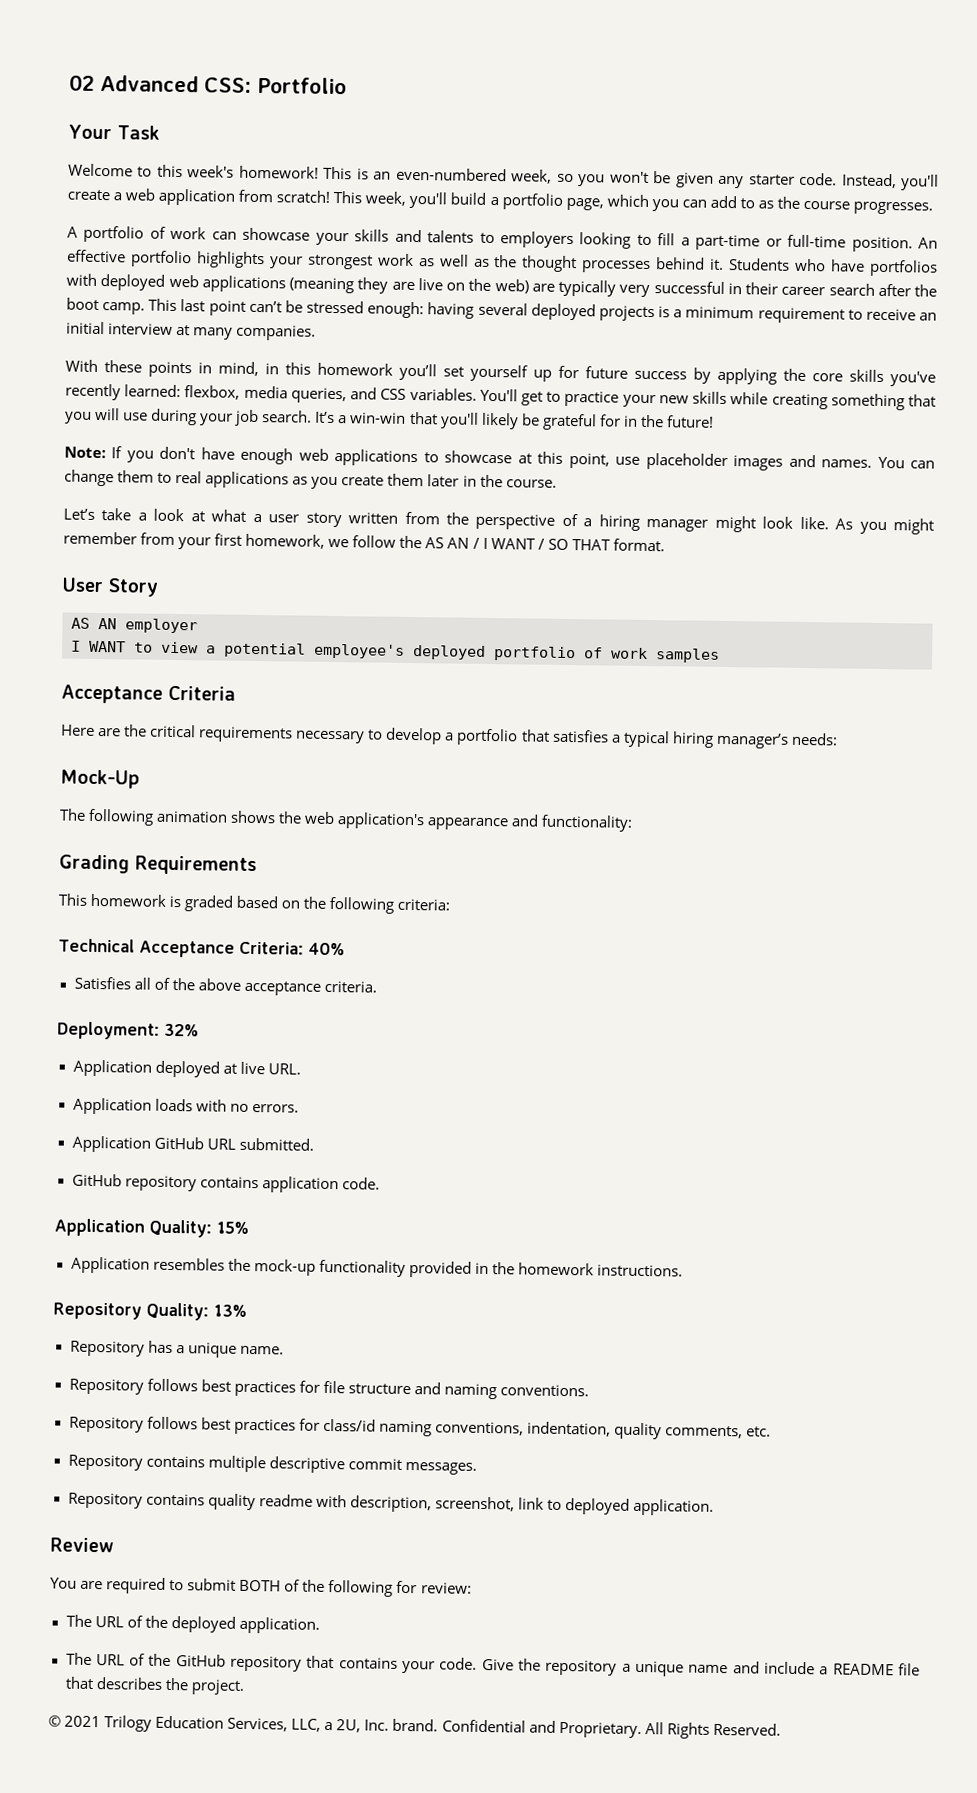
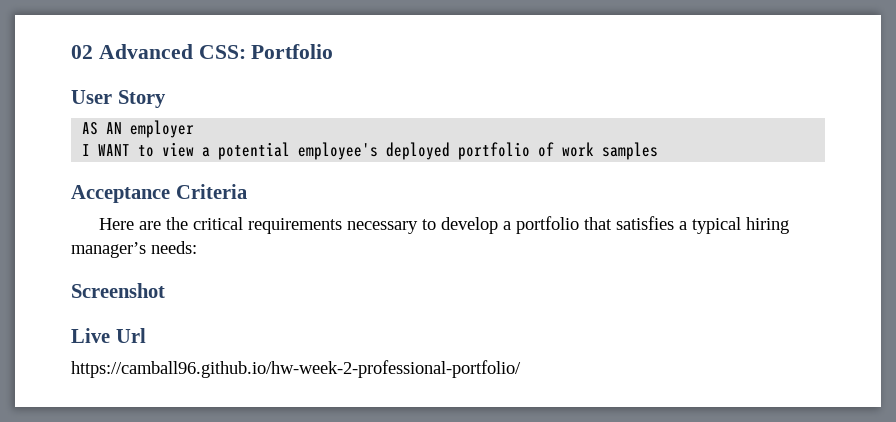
- Your Task
- Welcome to this week's homework! This is an even-numbered week, so you won't be given any starter code. Instead, you'll create a web application from scratch! This week, you'll build a portfolio page, which you can add to as the course progresses.
- A portfolio of work can showcase your skills and talents to employers looking to fill a part-time or full-time position. An effective portfolio highlights your strongest work as well as the thought processes behind it. Students who have portfolios with deployed web applications (meaning they are live on the web) are typically very successful in their career search after the boot camp. This last point can’t be stressed enough: having several deployed projects is a minimum requirement to receive an initial interview at many companies.
- With these points in mind, in this homework you’ll set yourself up for future success by applying the core skills you've recently learned: flexbox, media queries, and CSS variables. You'll get to practice your new skills while creating something that you will use during your job search. It’s a win-win that you'll likely be grateful for in the future!
- Note: If you don't have enough web applications to showcase at this point, use placeholder images and names. You can change them to real applications as you create them later in the course.
- Let’s take a look at what a user story written from the perspective of a hiring manager might look like. As you might remember from your first homework, we follow the AS AN / I WANT / SO THAT format.
- Mock-Up
- The following animation shows the web application's appearance and functionality:
- Grading Requirements
- This homework is graded based on the following criteria:
- Technical Acceptance Criteria: 40%
- Satisfies all of the above acceptance criteria.
- Deployment: 32%
- Application deployed at live URL.
- Application loads with no errors.
- Application GitHub URL submitted.
- GitHub repository contains application code.
- Application Quality: 15%
- Application resembles the mock-up functionality provided in the homework instructions.
- Repository Quality: 13%
- Repository has a unique name.
- Repository follows best practices for file structure and naming conventions.
- Repository follows best practices for class/id naming conventions, indentation, quality comments, etc.
- Repository contains multiple descriptive commit messages.
- Repository contains quality readme with description, screenshot, link to deployed application.
- Review
- You are required to submit BOTH of the following for review:
- The URL of the deployed application.
- The URL of the GitHub repository that contains your code. Give the repository a unique name and include a README file that describes the project.
- © 2021 Trilogy Education Services, LLC, a 2U, Inc. brand. Confidential and Proprietary. All Rights Reserved.
+ Screenshot
+ Live Url
+ https://camball96.github.io/hw-week-2-professional-portfolio/

